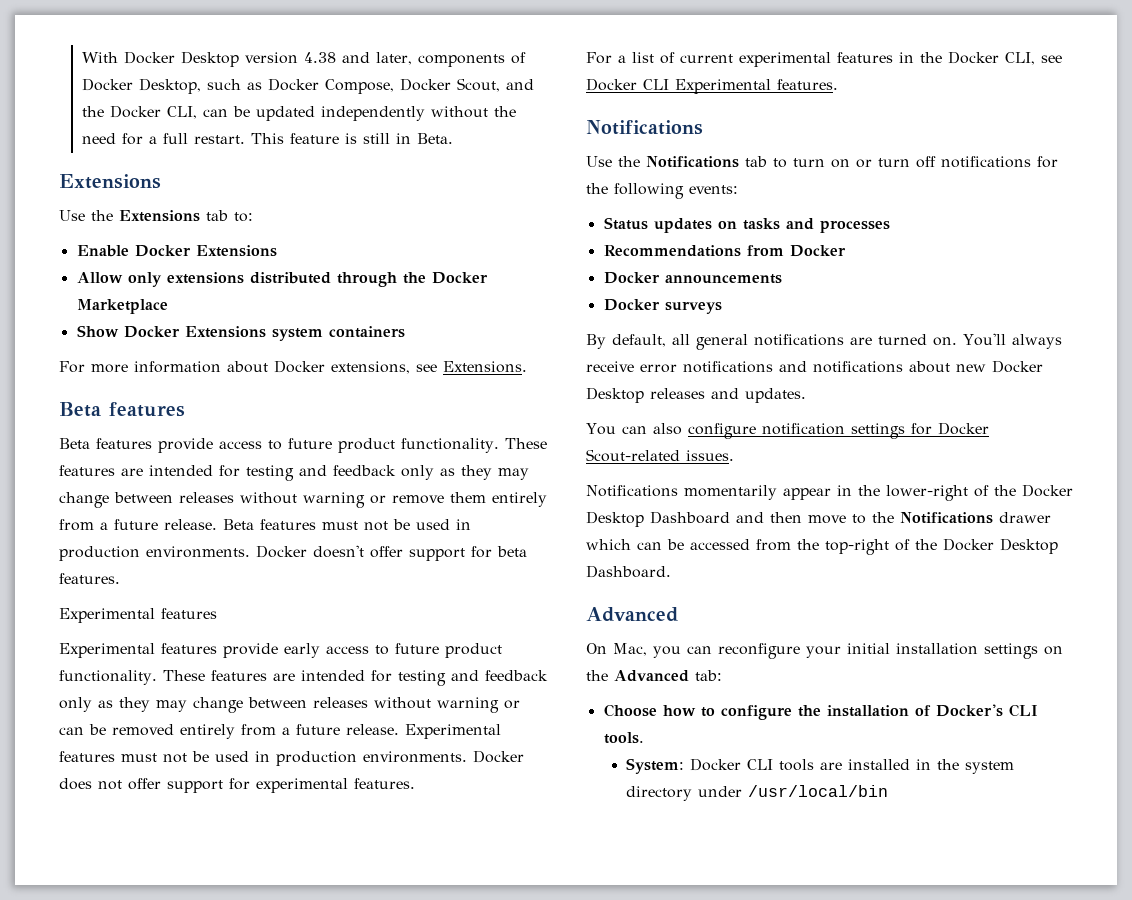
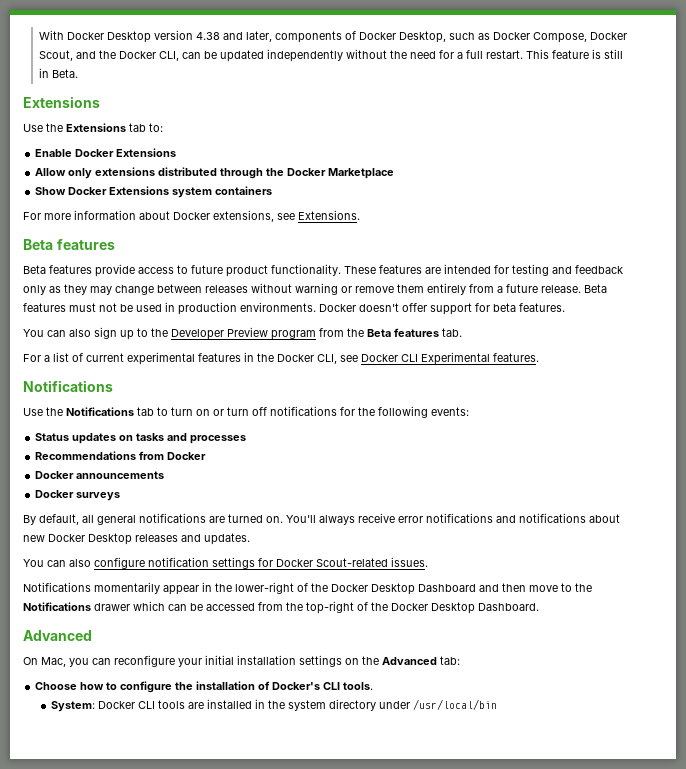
  Docker doesn't offer support for beta features.
- Experimental features
- Experimental features provide early access to future product functionality. These features are intended for testing and feedback only as they may change between releases without warning or can be removed entirely from a future release. Experimental features must not be used in production environments. Docker does not offer support for experimental features.
+ You can also sign up to the Developer Preview program from the Beta features tab.

